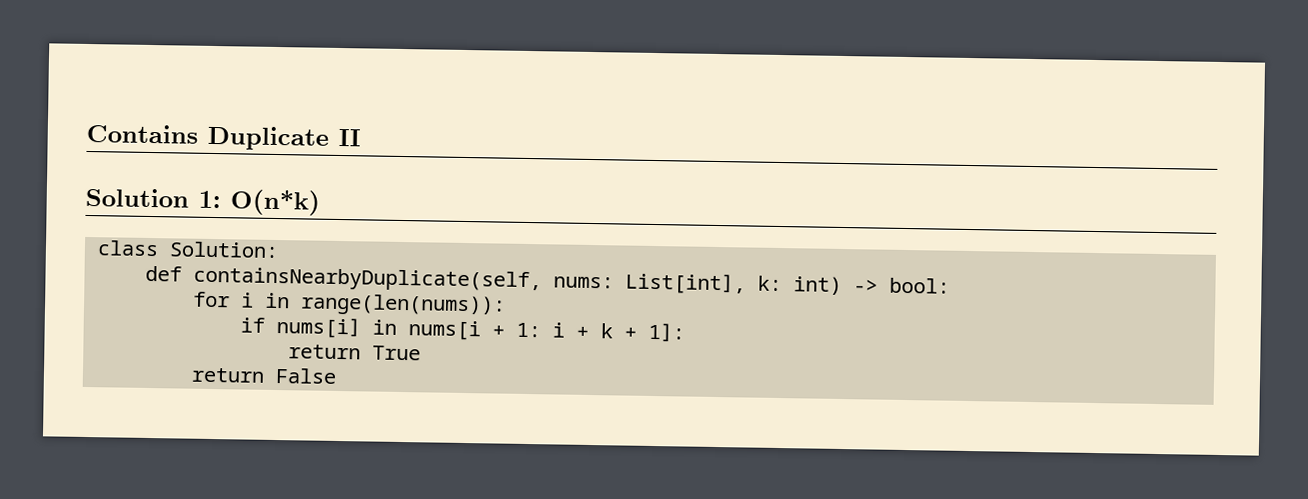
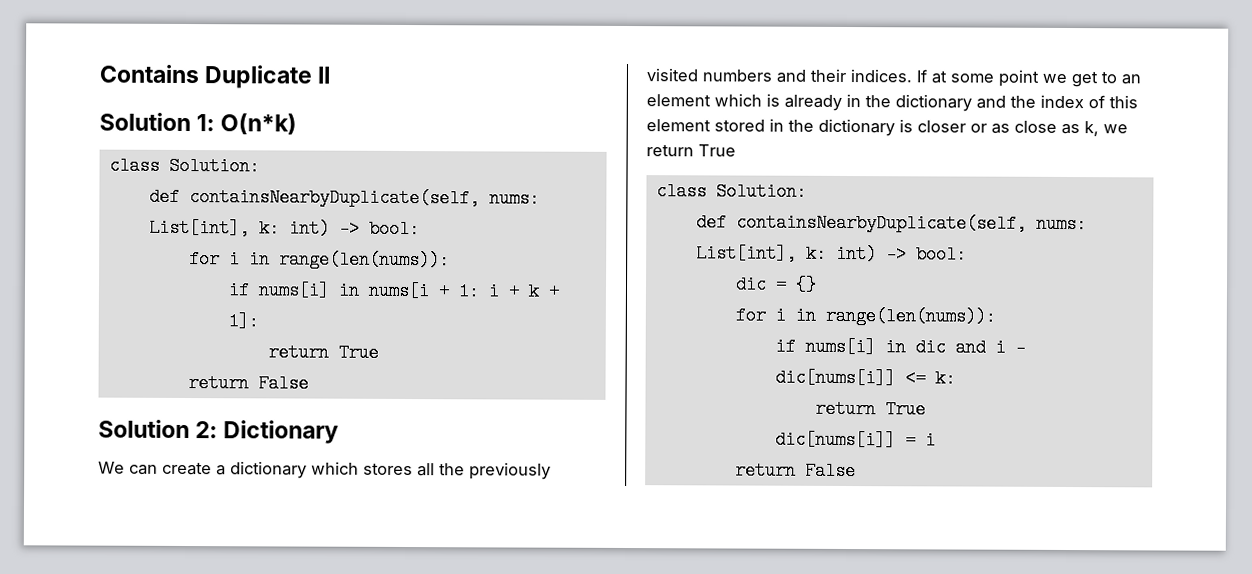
+ Solution 2: Dictionary
+ We can create a dictionary which stores all the previously visited numbers and their indices. If at some point we get to an element which is already in the dictionary and the index of this element stored in the dictionary is closer or as close as k, we return True
+ class Solution:
+ def containsNearbyDuplicate(self, nums: List[int], k: int) -> bool:
+ dic = {}
+ for i in range(len(nums)):
+ if nums[i] in dic and i - dic[nums[i]] <= k:
+ return True
+ dic[nums[i]] = i
+ return False

